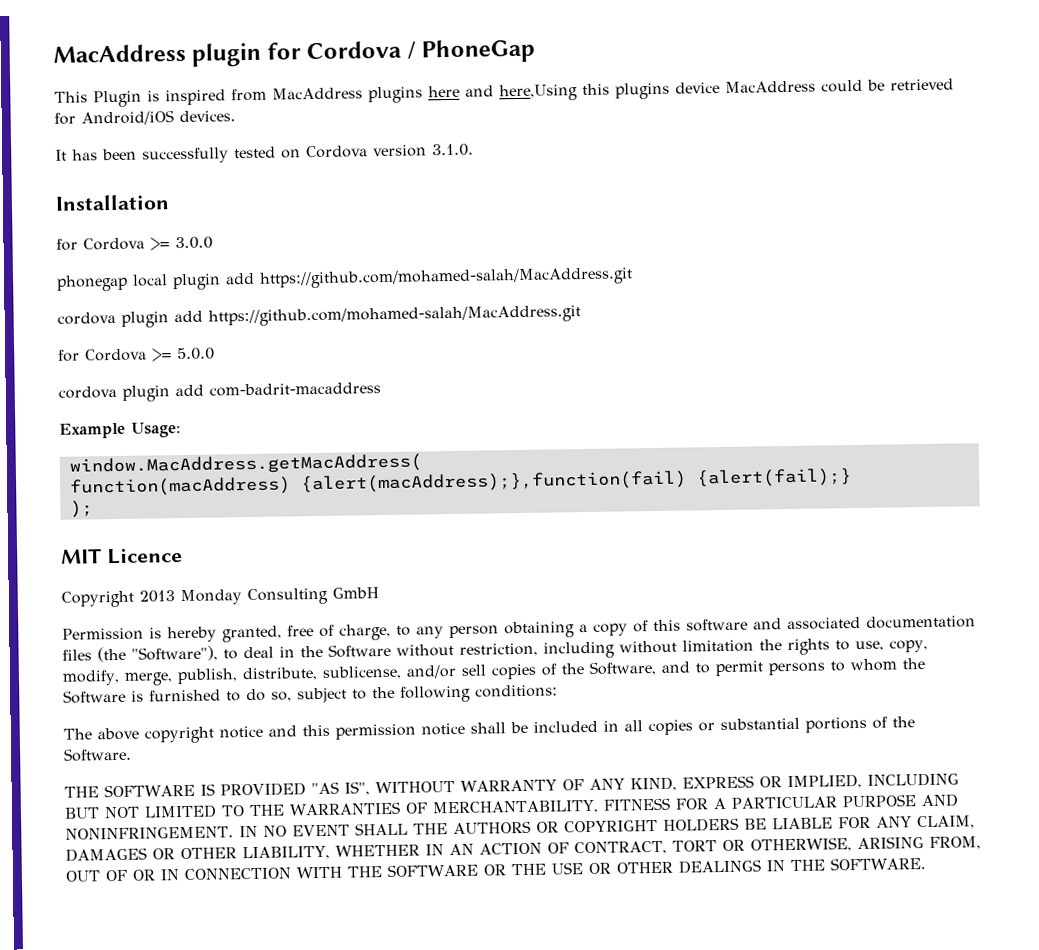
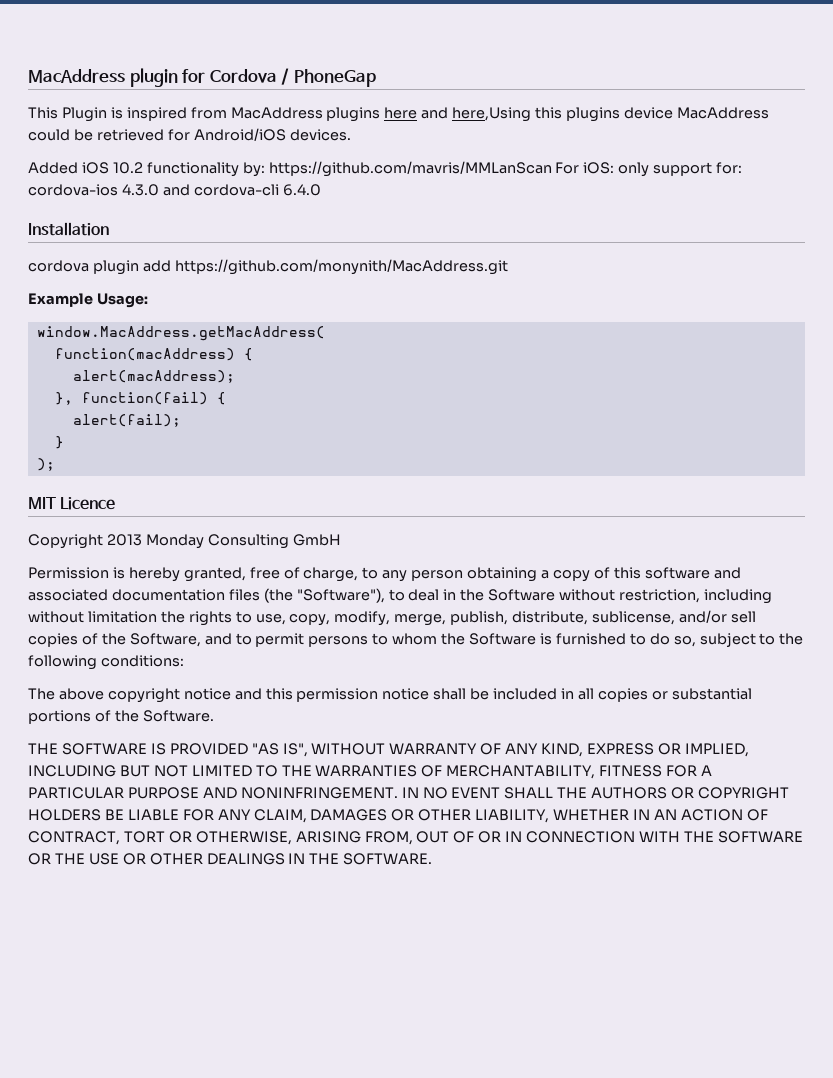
- It has been successfully tested on Cordova version 3.1.0.
+ Added iOS 10.2 functionality by: https://github.com/mavris/MMLanScan For iOS: only support for: cordova-ios 4.3.0 and cordova-cli 6.4.0
  Installation
- for Cordova >= 3.0.0
- phonegap local plugin add https://github.com/mohamed-salah/MacAddress.git
- cordova plugin add https://github.com/mohamed-salah/MacAddress.git
- for Cordova >= 5.0.0
- cordova plugin add com-badrit-macaddress
+ cordova plugin add https://github.com/monynith/MacAddress.git
  Example Usage:
  window.MacAddress.getMacAddress(
- function(macAddress) {alert(macAddress);},function(fail) {alert(fail);}
+ function(macAddress) {
+ alert(macAddress);
+ }, function(fail) {
+ alert(fail);
+ }

